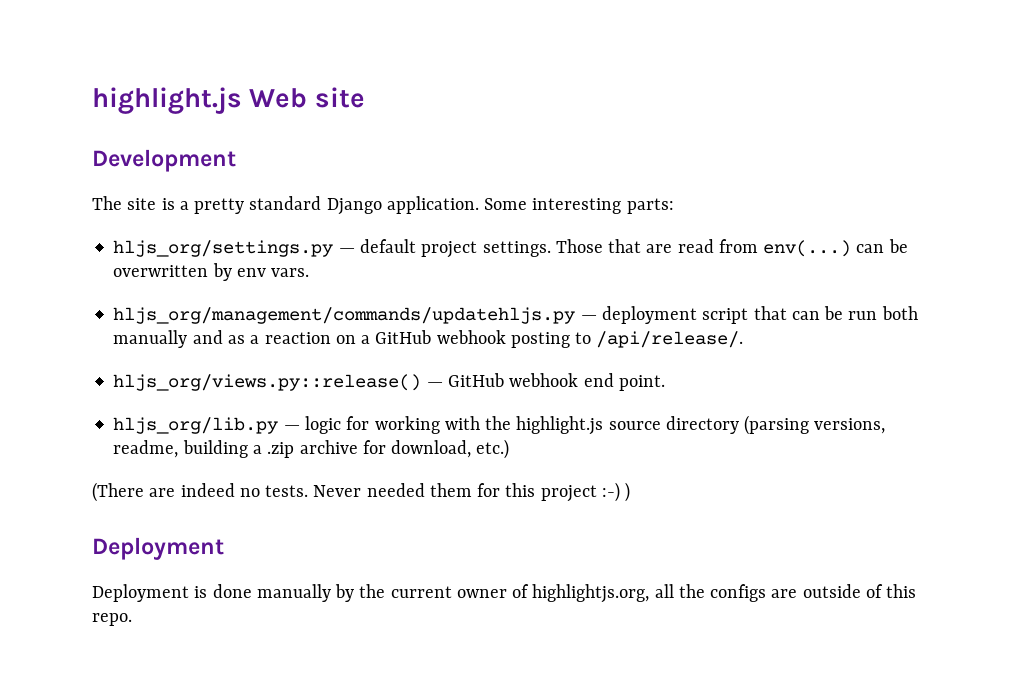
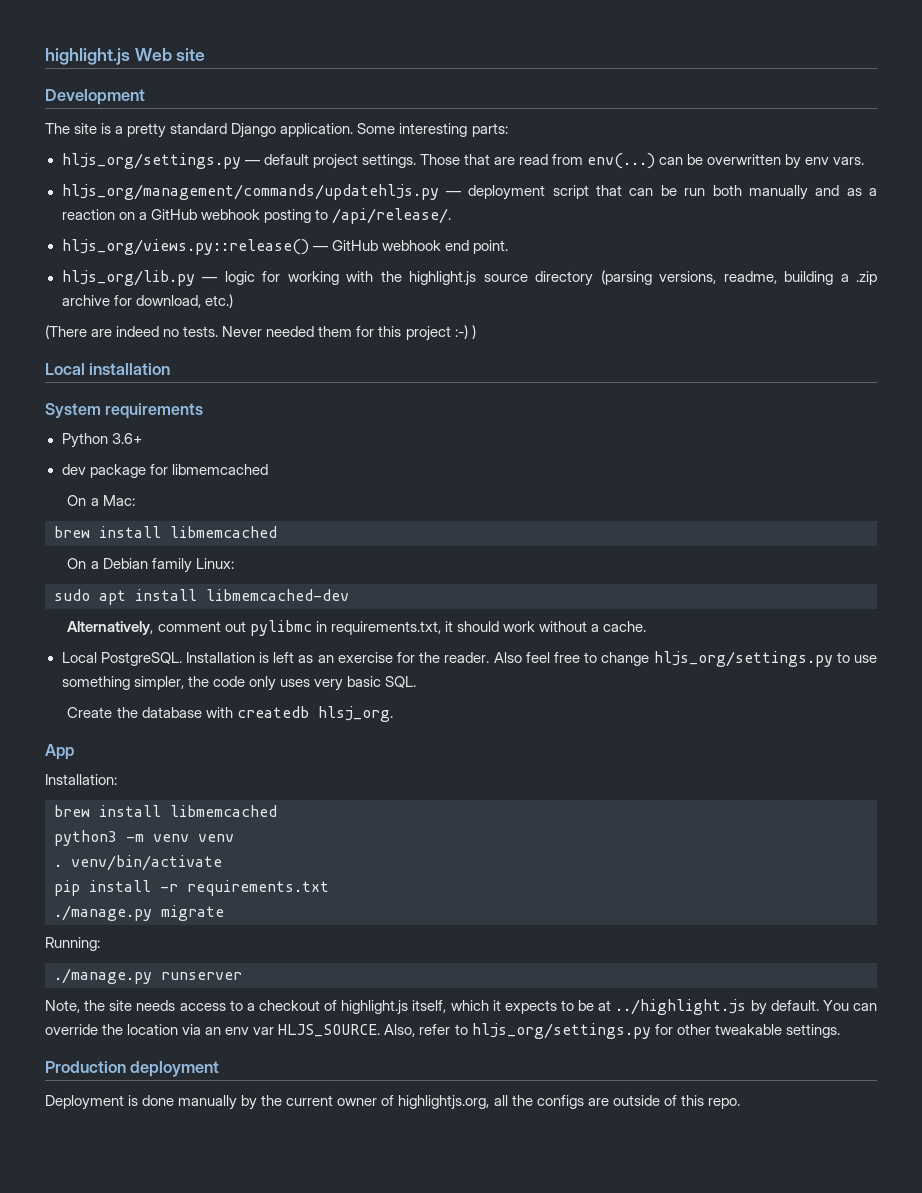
  Never needed them for this project :-) )
- Deployment
+ Local installation
+ System requirements
+ Python 3.6+
+ dev package for libmemcached
+ On a Mac:
+ brew install libmemcached
+ On a Debian family Linux:
+ sudo apt install libmemcached-dev
+ Alternatively, comment out pylibmc in requirements.txt, it should work without a cache.
+ Local PostgreSQL. Installation is left as an exercise for the reader. Also feel free to change hljs_org/settings.py to use something simpler, the code only uses very basic SQL.
+ Create the database with createdb hlsj_org.
+ App
+ Installation:
+ brew install libmemcached
+ python3 -m venv venv
+ . venv/bin/activate
+ pip install -r requirements.txt
+ ./manage.py migrate
+ Running:
+ ./manage.py runserver
+ Note, the site needs access to a checkout of highlight.js itself, which it expects to be at ../highlight.js by default. You can override the location via an env var HLJS_SOURCE. Also, refer to hljs_org/settings.py for other tweakable settings.
+ Production deployment

